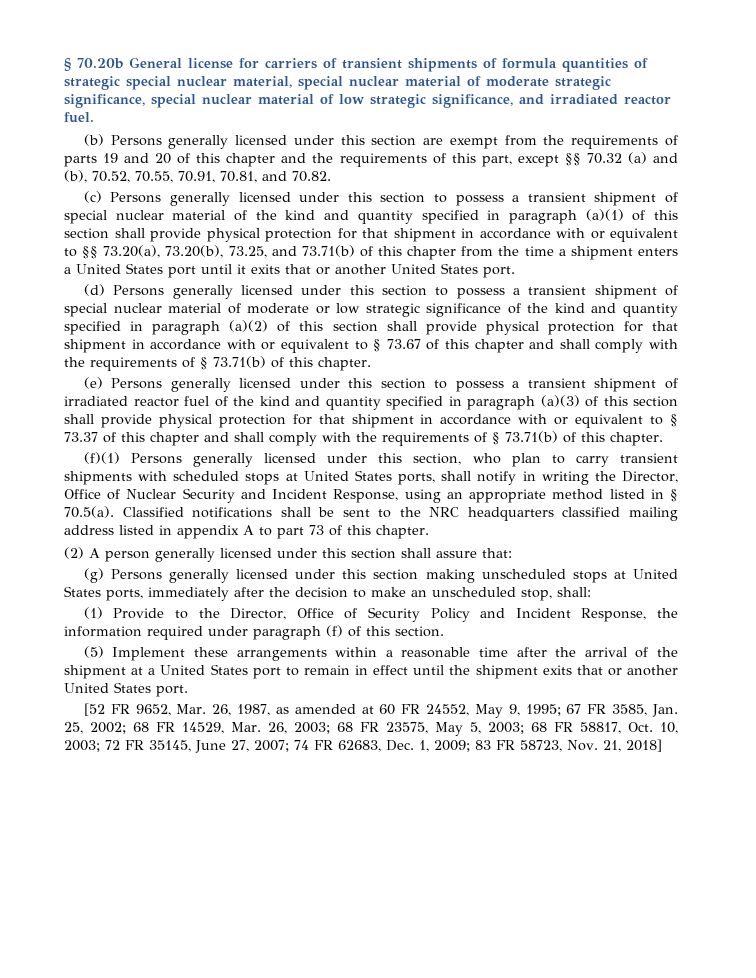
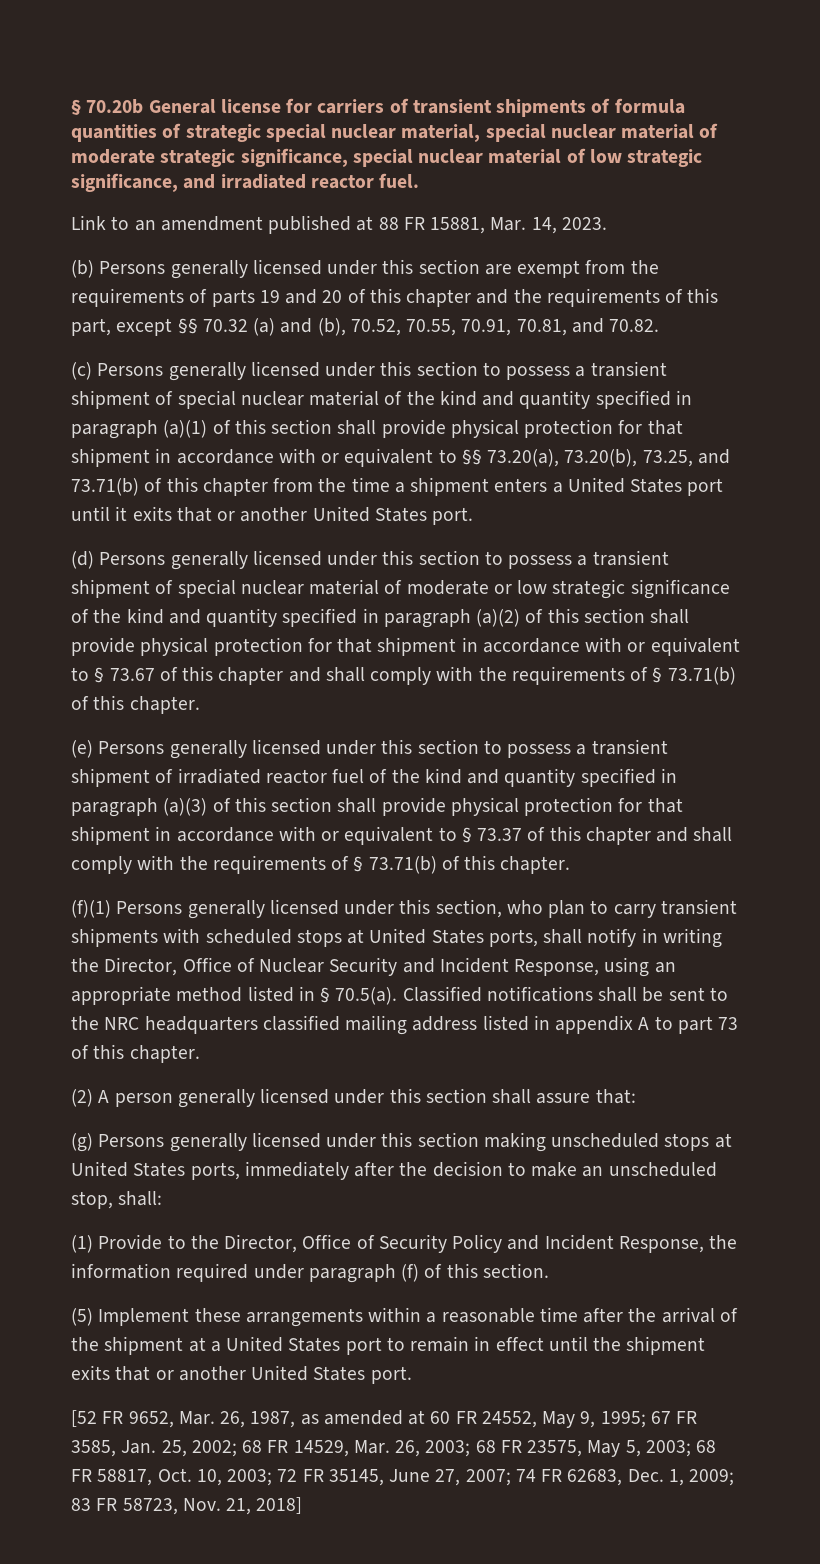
+ Link to an amendment published at 88 FR 15881, Mar. 14, 2023.

